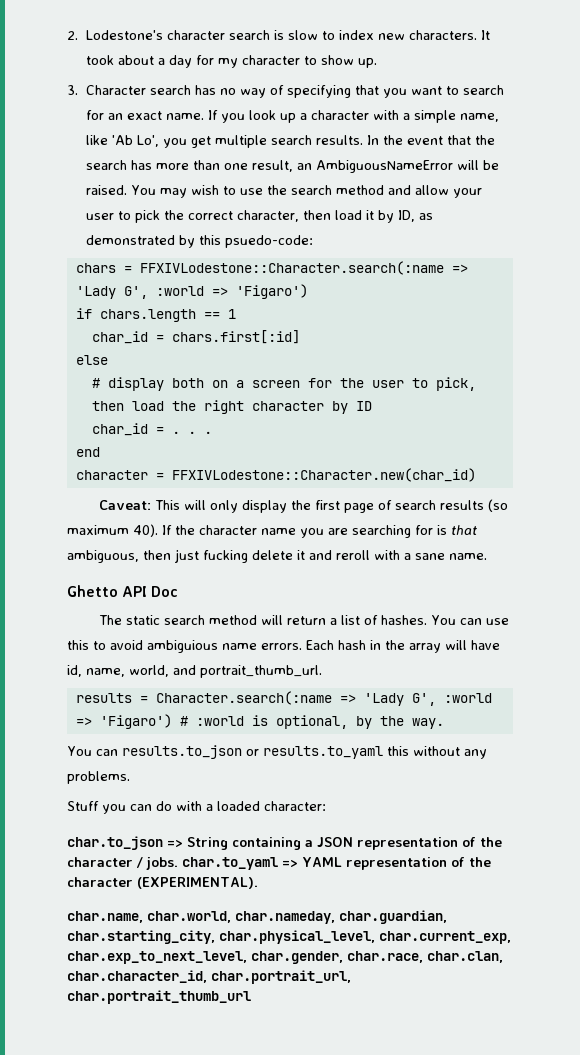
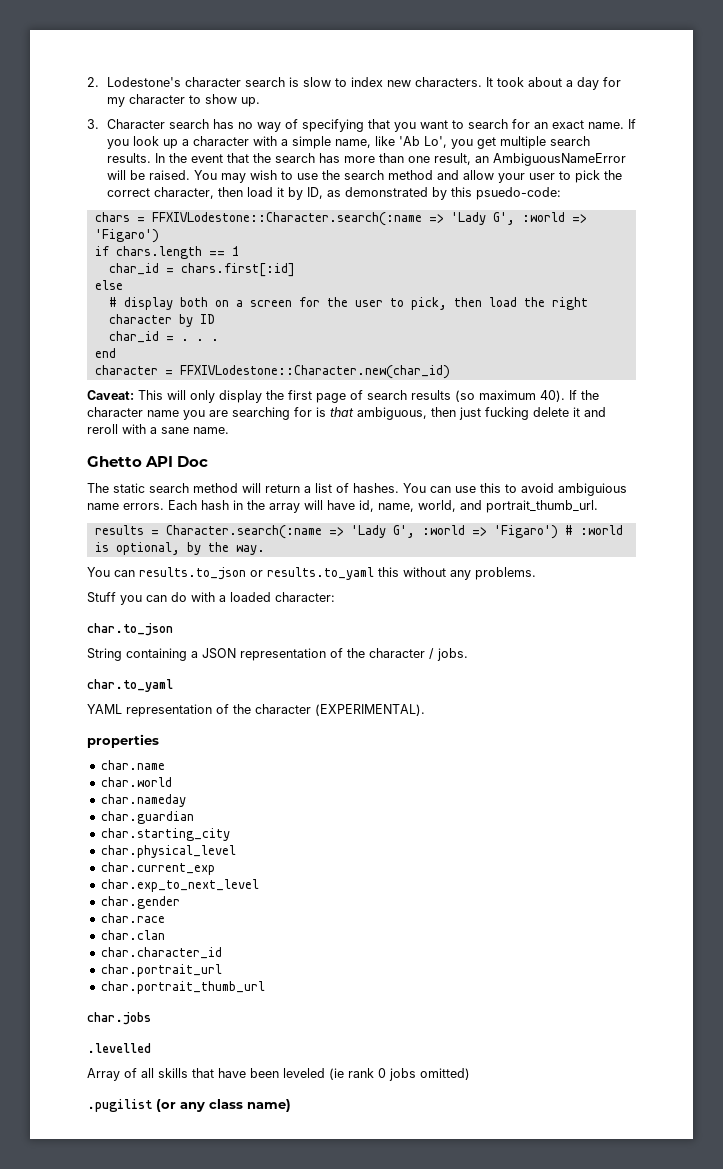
- char.to_json => String containing a JSON representation of the character / jobs. char.to_yaml => YAML representation of the character (EXPERIMENTAL).
+ char.to_json
+ String containing a JSON representation of the character / jobs.
+ char.to_yaml
+ YAML representation of the character (EXPERIMENTAL).
- char.name, char.world, char.nameday, char.guardian, char.starting_city, char.physical_level, char.current_exp, char.exp_to_next_level, char.gender, char.race, char.clan, char.character_id, char.portrait_url, char.portrait_thumb_url
+ properties
+ char.name
+ char.world
+ char.nameday
+ char.guardian
+ char.starting_city
+ char.physical_level
+ char.current_exp
+ char.exp_to_next_level
+ char.gender
+ char.race
+ char.clan
+ char.character_id
+ char.portrait_url
+ char.portrait_thumb_url
+ char.jobs
+ .levelled
+ Array of all skills that have been leveled (ie rank 0 jobs omitted)
+ .pugilist (or any class name)

